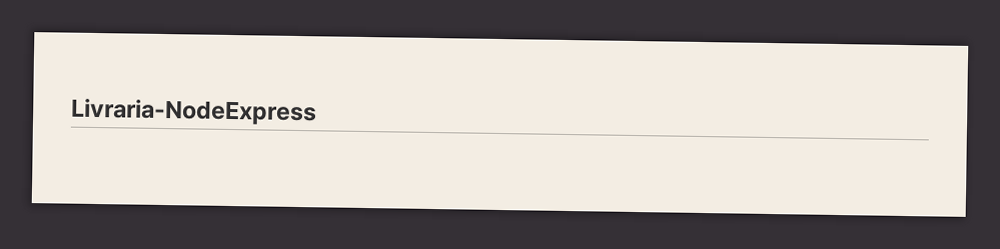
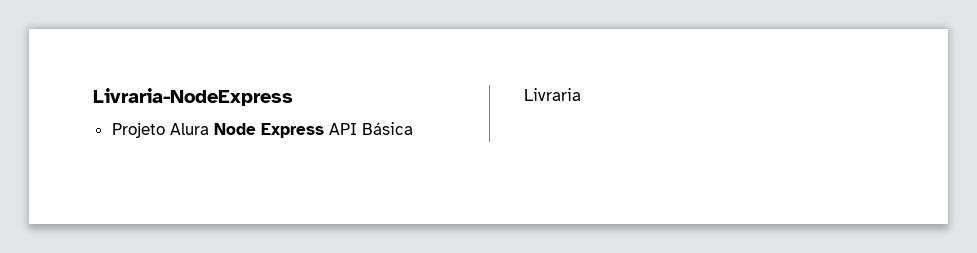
+ Projeto Alura Node Express API Básica Livraria

